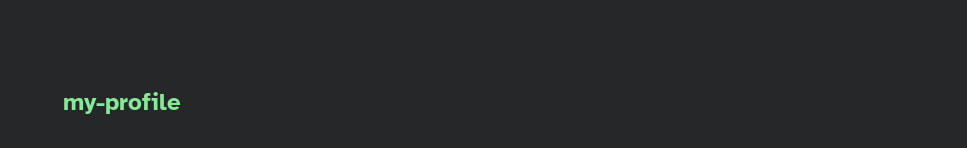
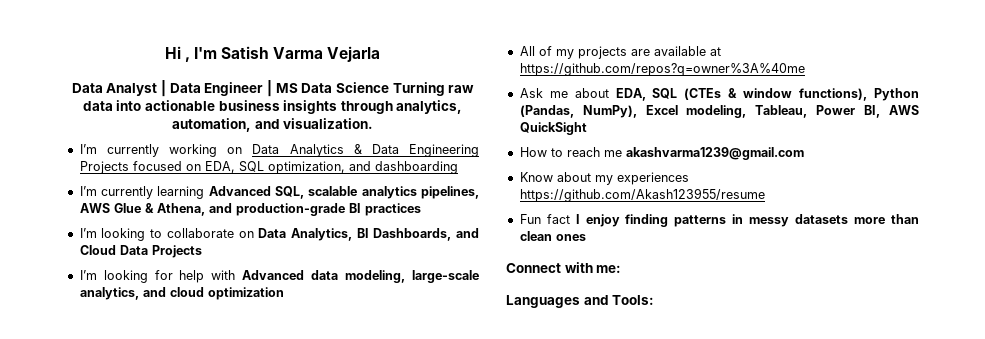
- my-profile
+ Hi , I'm Satish Varma Vejarla
+ Data Analyst | Data Engineer | MS Data Science Turning raw data into actionable business insights through analytics, automation, and visualization.
+ I’m currently working on Data Analytics & Data Engineering Projects focused on EDA, SQL optimization, and dashboarding
+ I’m currently learning Advanced SQL, scalable analytics pipelines, AWS Glue & Athena, and production-grade BI practices
+ I’m looking to collaborate on Data Analytics, BI Dashboards, and Cloud Data Projects
+ I’m looking for help with Advanced data modeling, large-scale analytics, and cloud optimization
+ All of my projects are available at https://github.com/repos?q=owner%3A%40me
+ Ask me about EDA, SQL (CTEs & window functions), Python (Pandas, NumPy), Excel modeling, Tableau, Power BI, AWS QuickSight
+ How to reach me akashvarma1239@gmail.com
+ Know about my experiences https://github.com/Akash123955/resume
+ Fun fact I enjoy finding patterns in messy datasets more than clean ones
+ Connect with me:
+ Languages and Tools:

